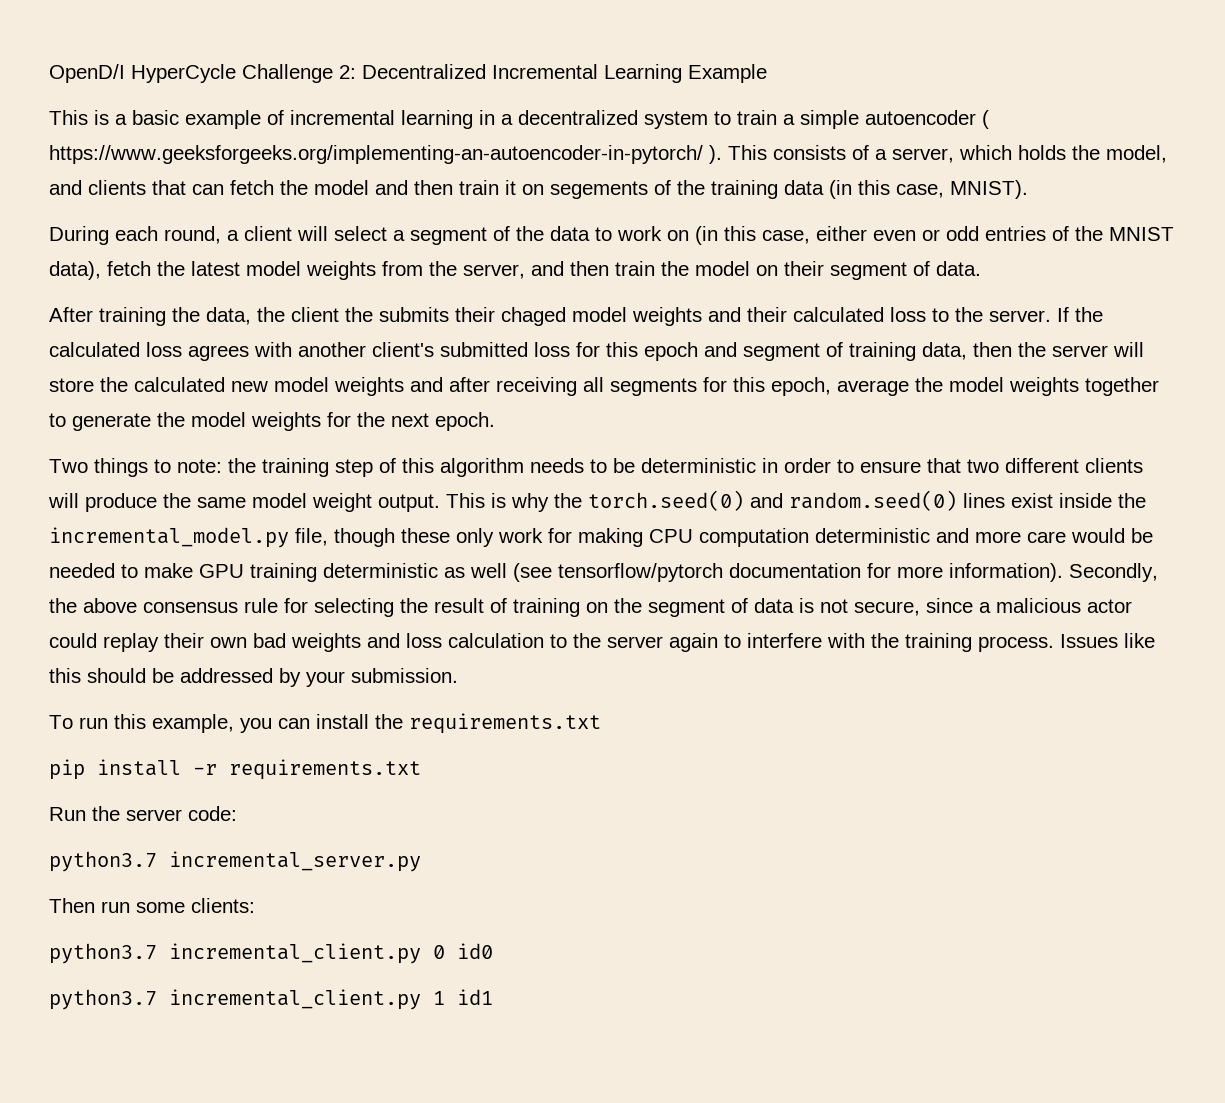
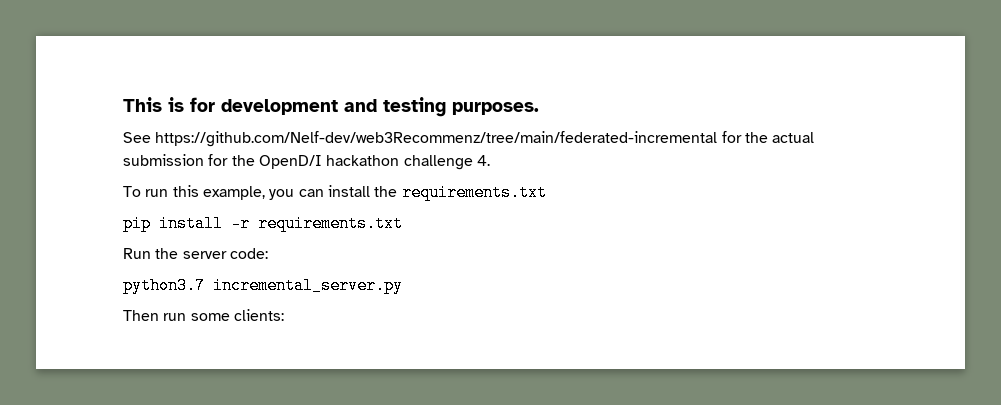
- OpenD/I HyperCycle Challenge 2: Decentralized Incremental Learning Example
- This is a basic example of incremental learning in a decentralized system to train a simple autoencoder ( https://www.geeksforgeeks.org/implementing-an-autoencoder-in-pytorch/ ). This consists of a server, which holds the model, and clients that can fetch the model and then train it on segements of the training data (in this case, MNIST).
- During each round, a client will select a segment of the data to work on (in this case, either even or odd entries of the MNIST data), fetch the latest model weights from the server, and then train the model on their segment of data.
- After training the data, the client the submits their chaged model weights and their calculated loss to the server. If the calculated loss agrees with another client's submitted loss for this epoch and segment of training data, then the server will store the calculated new model weights and after receiving all segments for this epoch, average the model weights together to generate the model weights for the next epoch.
- Two things to note: the training step of this algorithm needs to be deterministic in order to ensure that two different clients will produce the same model weight output. This is why the torch.seed(0) and random.seed(0) lines exist inside the incremental_model.py file, though these only work for making CPU computation deterministic and more care would be needed to make GPU training deterministic as well (see tensorflow/pytorch documentation for more information). Secondly, the above consensus rule for selecting the result of training on the segment of data is not secure, since a malicious actor could replay their own bad weights and loss calculation to the server again to interfere with the training process. Issues like this should be addressed by your submission.
+ This is for development and testing purposes.
+ See https://github.com/Nelf-dev/web3Recommenz/tree/main/federated-incremental for the actual submission for the OpenD/I hackathon challenge 4.
- python3.7 incremental_client.py 0 id0
- python3.7 incremental_client.py 1 id1

